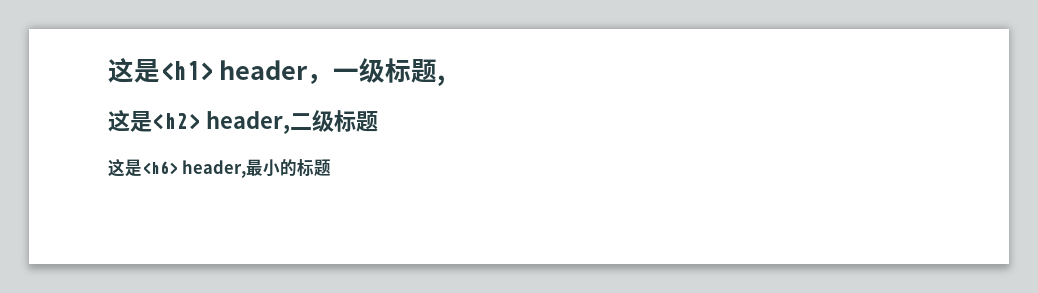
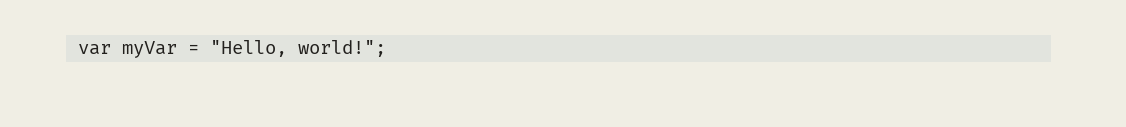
- 这是<h1> header，一级标题,
- 这是<h2> header,二级标题
- 这是<h6> header,最小的标题
+ var myVar = "Hello, world!";

